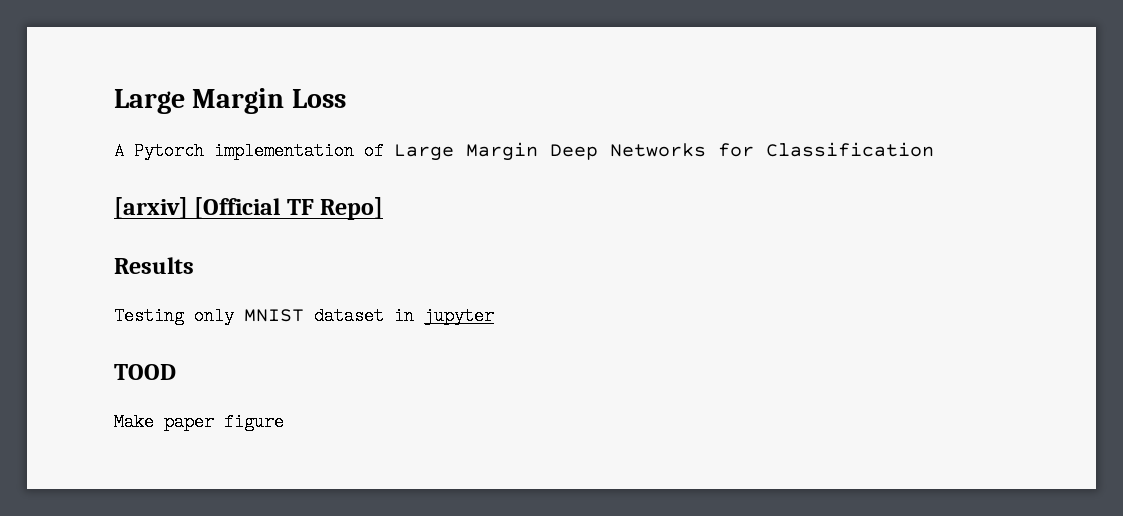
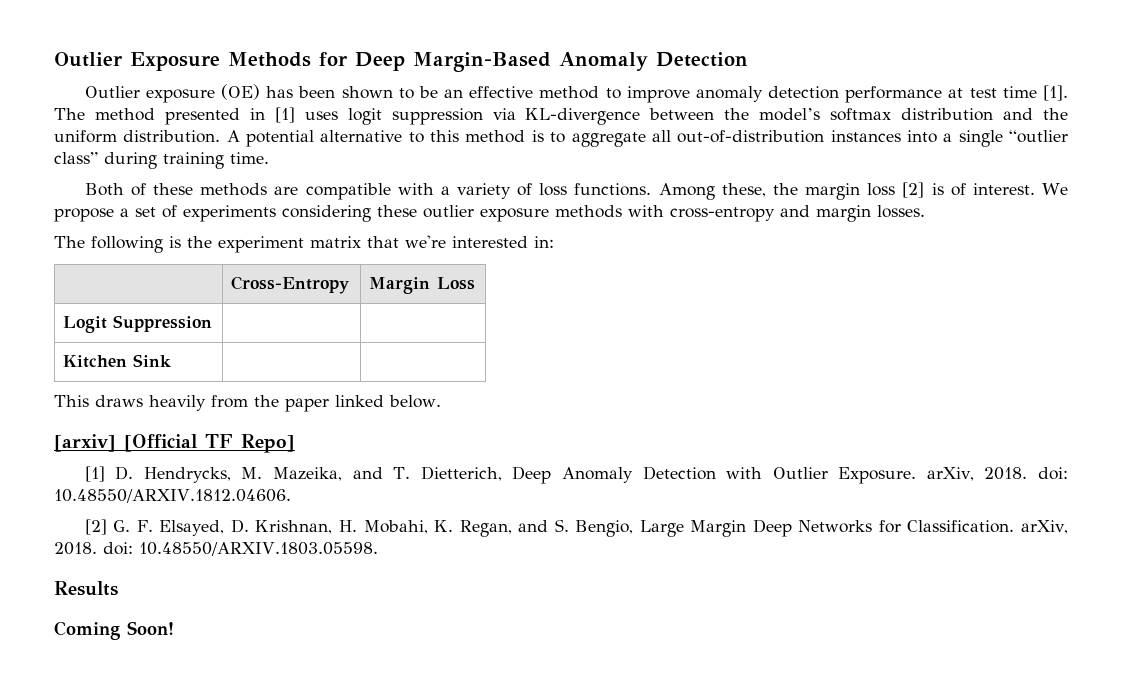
- Large Margin Loss
- A Pytorch implementation of Large Margin Deep Networks for Classification
+ Outlier Exposure Methods for Deep Margin-Based Anomaly Detection
+ Outlier exposure (OE) has been shown to be an effective method to improve anomaly detection performance at test time [1]. The method presented in [1] uses logit suppression via KL-divergence between the model’s softmax distribution and the uniform distribution. A potential alternative to this method is to aggregate all out-of-distribution instances into a single “outlier class” during training time.
+ Both of these methods are compatible with a variety of loss functions. Among these, the margin loss [2] is of interest. We propose a set of experiments considering these outlier exposure methods with cross-entropy and margin losses.
+ The following is the experiment matrix that we're interested in:
+ | Cross-Entropy | Margin Loss
+ Logit Suppression | |
+ Kitchen Sink | |
+ This draws heavily from the paper linked below.
  [arxiv] [Official TF Repo]
+ [1] D. Hendrycks, M. Mazeika, and T. Dietterich, Deep Anomaly Detection with Outlier Exposure. arXiv, 2018. doi: 10.48550/ARXIV.1812.04606.
+ [2] G. F. Elsayed, D. Krishnan, H. Mobahi, K. Regan, and S. Bengio, Large Margin Deep Networks for Classification. arXiv, 2018. doi: 10.48550/ARXIV.1803.05598.
  Results
- Testing only MNIST dataset in jupyter
- TOOD
- Make paper figure
+ Coming Soon!

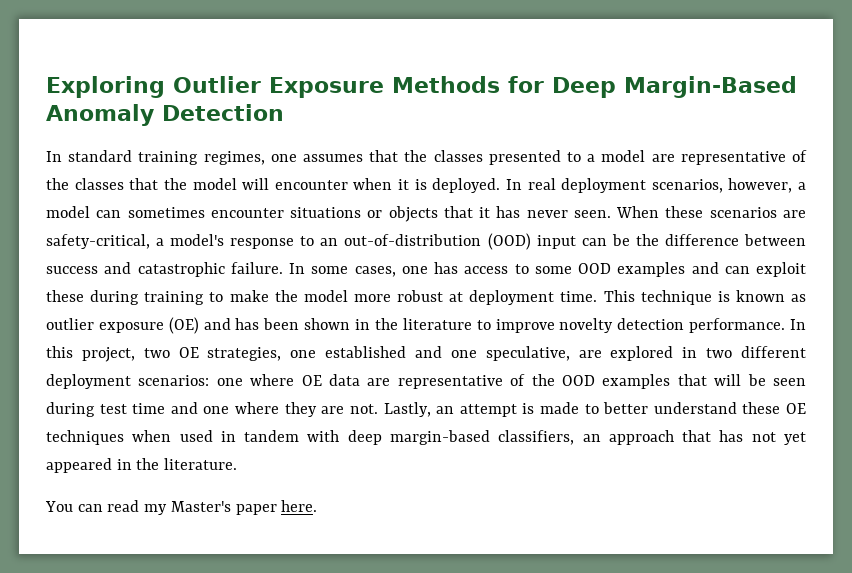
- Outlier Exposure Methods for Deep Margin-Based Anomaly Detection
+ Exploring Outlier Exposure Methods for Deep Margin-Based Anomaly Detection
- Outlier exposure (OE) has been shown to be an effective method to improve anomaly detection performance at test time [1]. The method presented in [1] uses logit suppression via KL-divergence between the model’s softmax distribution and the uniform distribution. A potential alternative to this method is to aggregate all out-of-distribution instances into a single “outlier class” during training time.
- Both of these methods are compatible with a variety of loss functions. Among these, the margin loss [2] is of interest. We propose a set of experiments considering these outlier exposure methods with cross-entropy and margin losses.
- The following is the experiment matrix that we're interested in:
- | Cross-Entropy | Margin Loss
- Logit Suppression | |
- Kitchen Sink | |
- This draws heavily from the paper linked below.
- [arxiv] [Official TF Repo]
- [1] D. Hendrycks, M. Mazeika, and T. Dietterich, Deep Anomaly Detection with Outlier Exposure. arXiv, 2018. doi: 10.48550/ARXIV.1812.04606.
- [2] G. F. Elsayed, D. Krishnan, H. Mobahi, K. Regan, and S. Bengio, Large Margin Deep Networks for Classification. arXiv, 2018. doi: 10.48550/ARXIV.1803.05598.
- Results
- Coming Soon!
+ In standard training regimes, one assumes that the classes presented to a model are representative of the classes that the model will encounter when it is deployed. In real deployment scenarios, however, a model can sometimes encounter situations or objects that it has never seen. When these scenarios are safety-critical, a model's response to an out-of-distribution (OOD) input can be the difference between success and catastrophic failure. In some cases, one has access to some OOD examples and can exploit these during training to make the model more robust at deployment time. This technique is known as outlier exposure (OE) and has been shown in the literature to improve novelty detection performance. In this project, two OE strategies, one established and one speculative, are explored in two different deployment scenarios: one where OE data are representative of the OOD examples that will be seen during test time and one where they are not. Lastly, an attempt is made to better understand these OE techniques when used in tandem with deep margin-based classifiers, an approach that has not yet appeared in the literature.
+ You can read my Master's paper here.

